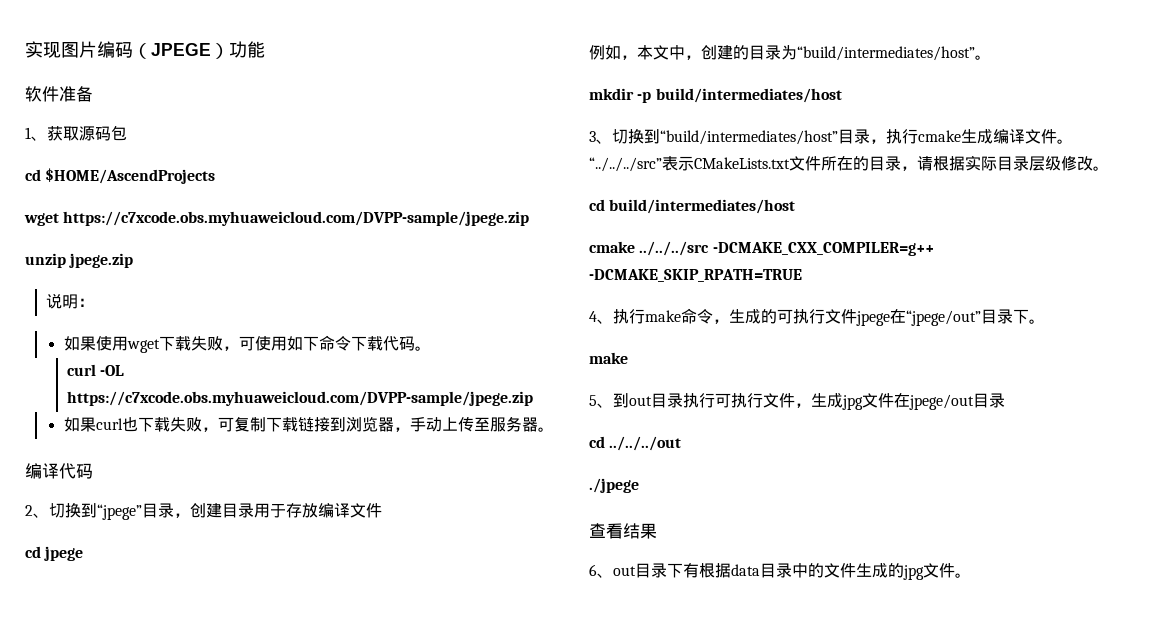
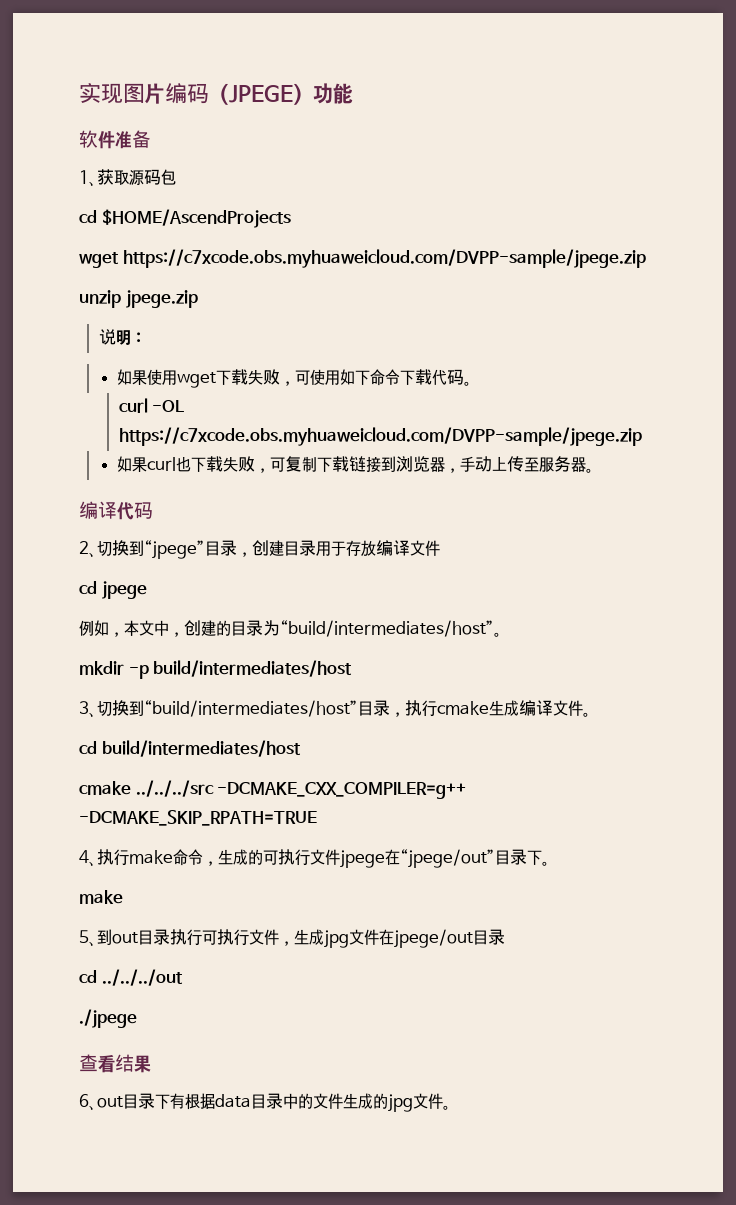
- “../../../src”表示CMakeLists.txt文件所在的目录，请根据实际目录层级修改。

